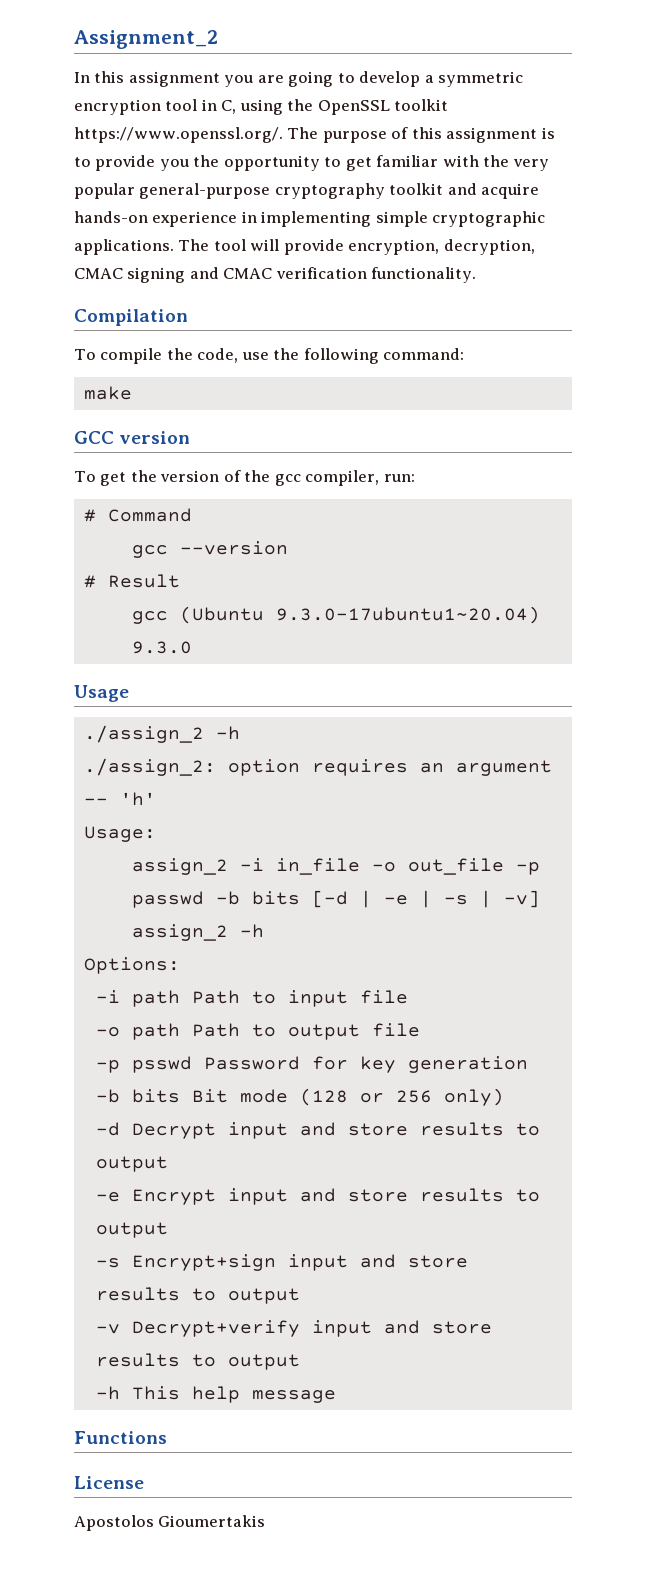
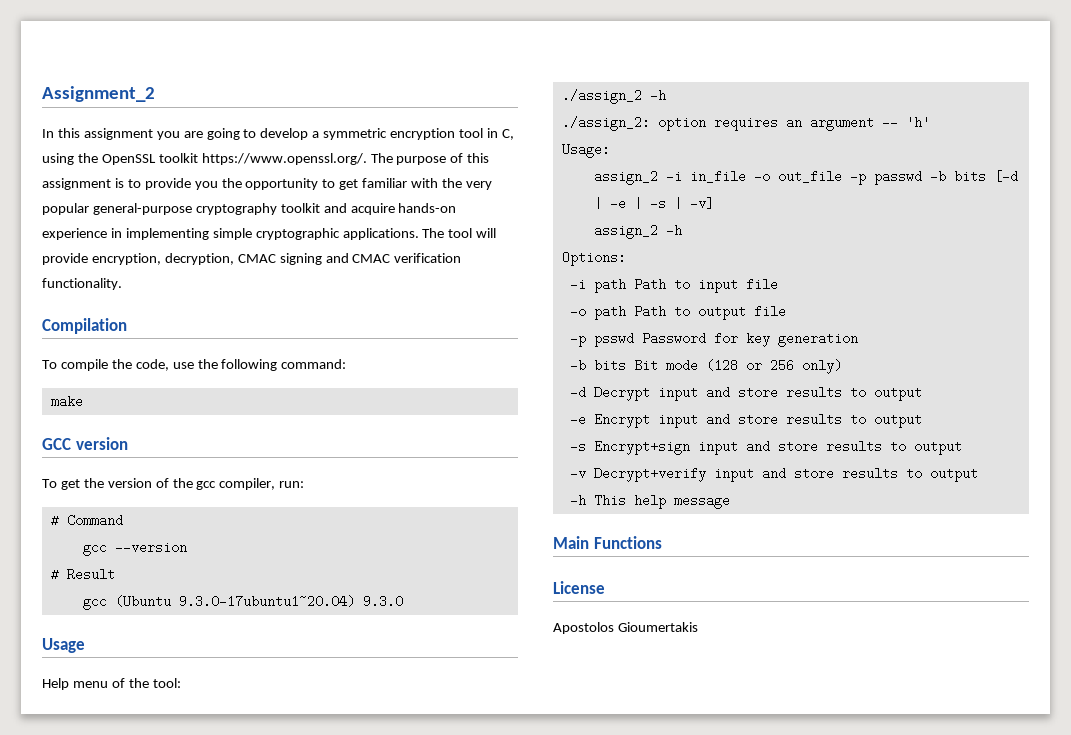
+ Help menu of the tool:
- Functions
+ Main Functions

